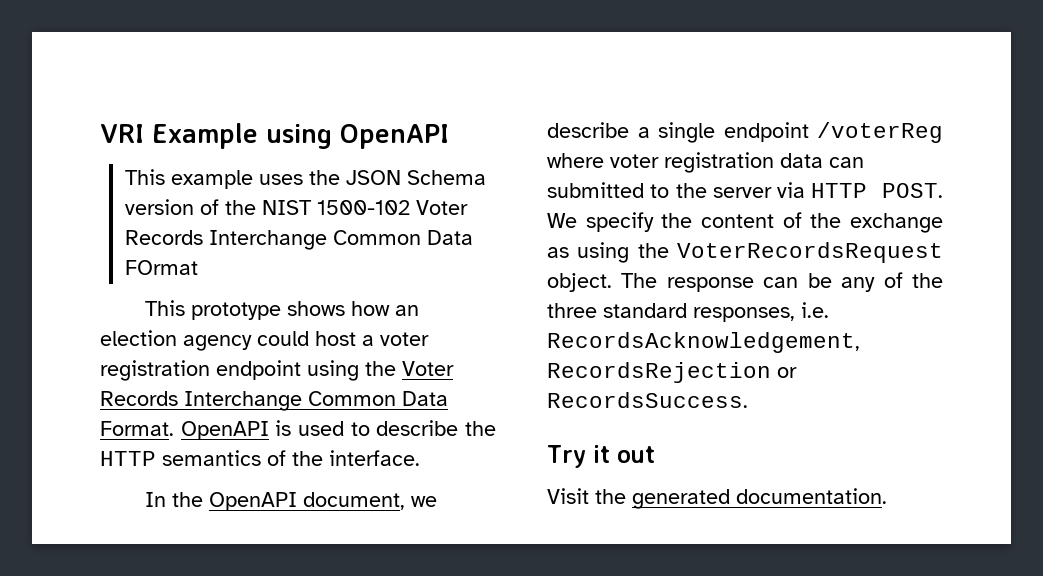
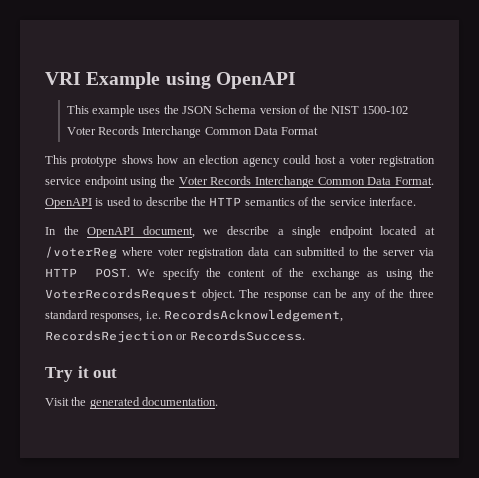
- This example uses the JSON Schema version of the NIST 1500-102 Voter Records Interchange Common Data FOrmat
+ This example uses the JSON Schema version of the NIST 1500-102 Voter Records Interchange Common Data Format
- This prototype shows how an election agency could host a voter registration endpoint using the Voter Records Interchange Common Data Format.
+ This prototype shows how an election agency could host a voter registration service endpoint using the Voter Records Interchange Common Data Format.
- OpenAPI is used to describe the HTTP semantics of the interface.
+ OpenAPI is used to describe the HTTP semantics of the service interface.
- In the OpenAPI document, we describe a single endpoint /voterReg where voter registration data can submitted to the server via HTTP POST.
+ In the OpenAPI document, we describe a single endpoint located at /voterReg where voter registration data can submitted to the server via HTTP POST.

